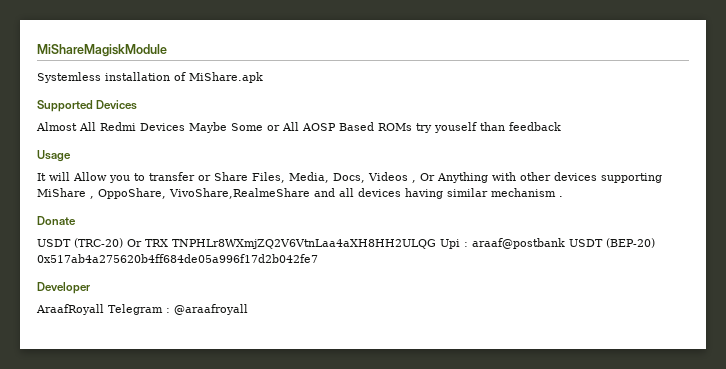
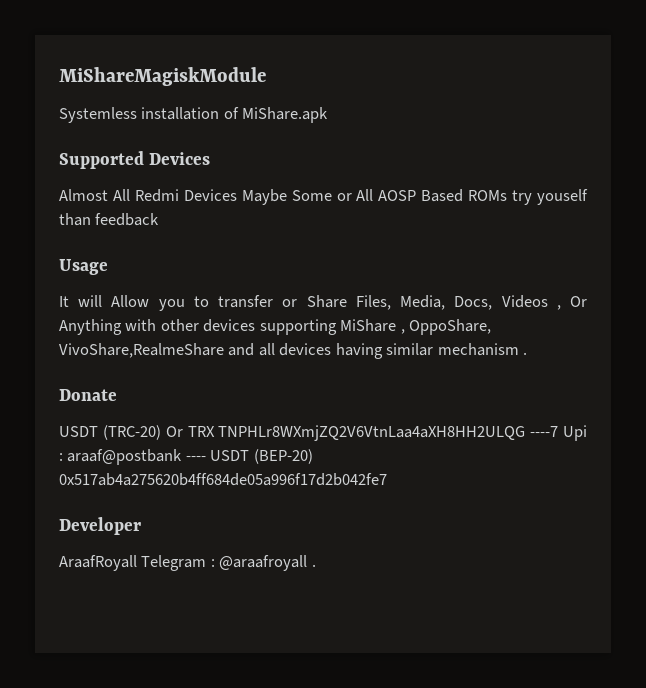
- USDT (TRC-20) Or TRX TNPHLr8WXmjZQ2V6VtnLaa4aXH8HH2ULQG Upi : araaf@postbank USDT (BEP-20) 0x517ab4a275620b4ff684de05a996f17d2b042fe7
+ USDT (TRC-20) Or TRX TNPHLr8WXmjZQ2V6VtnLaa4aXH8HH2ULQG ----7 Upi : araaf@postbank ---- USDT (BEP-20) 0x517ab4a275620b4ff684de05a996f17d2b042fe7
- AraafRoyall Telegram : @araafroyall
+ AraafRoyall Telegram : @araafroyall .

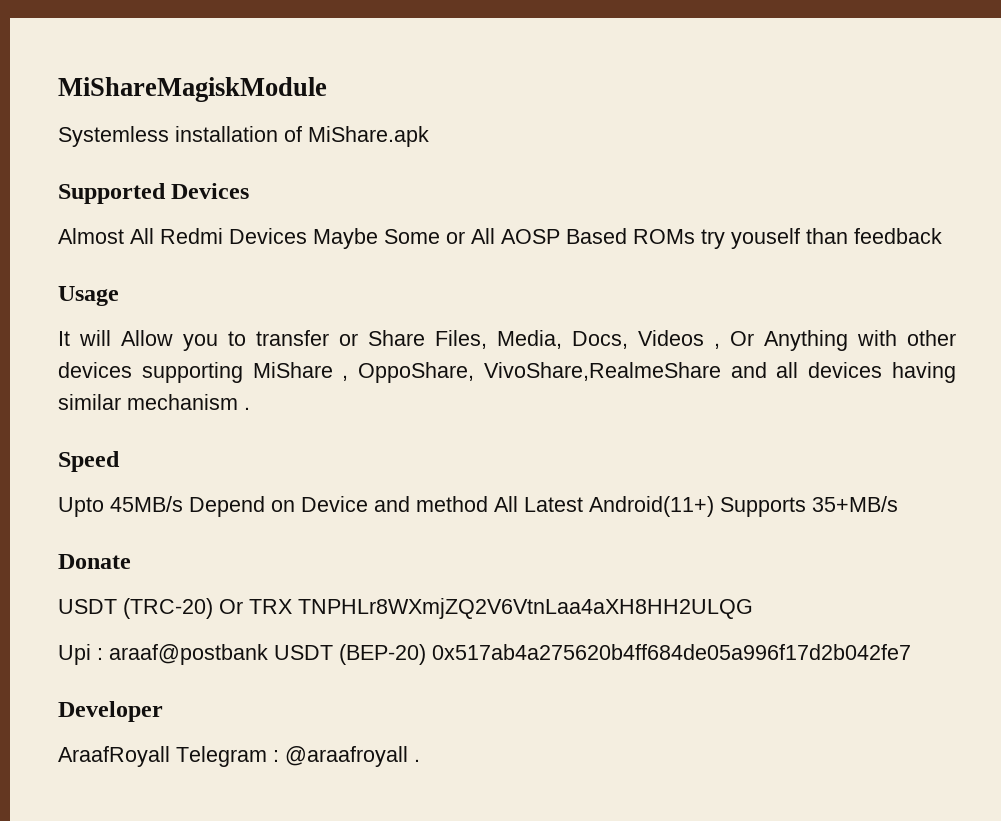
+ Speed
+ Upto 45MB/s Depend on Device and method All Latest Android(11+) Supports 35+MB/s
- USDT (TRC-20) Or TRX TNPHLr8WXmjZQ2V6VtnLaa4aXH8HH2ULQG ----7 Upi : araaf@postbank ---- USDT (BEP-20) 0x517ab4a275620b4ff684de05a996f17d2b042fe7
+ USDT (TRC-20) Or TRX TNPHLr8WXmjZQ2V6VtnLaa4aXH8HH2ULQG
+ Upi : araaf@postbank USDT (BEP-20) 0x517ab4a275620b4ff684de05a996f17d2b042fe7

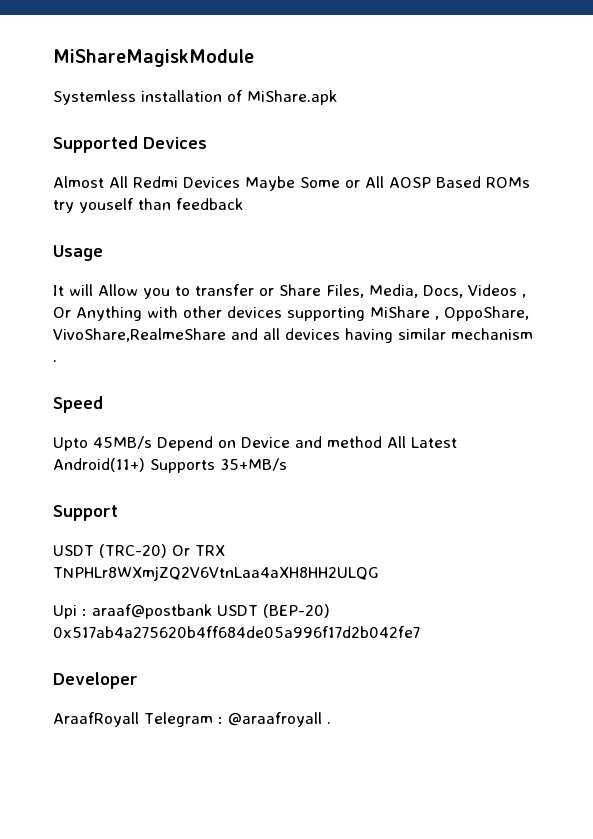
- Donate
+ Support

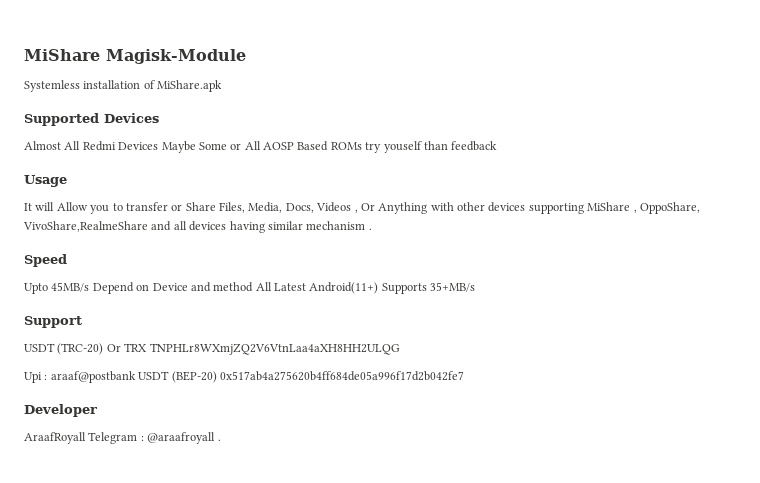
- MiShareMagiskModule
+ MiShare Magisk-Module

